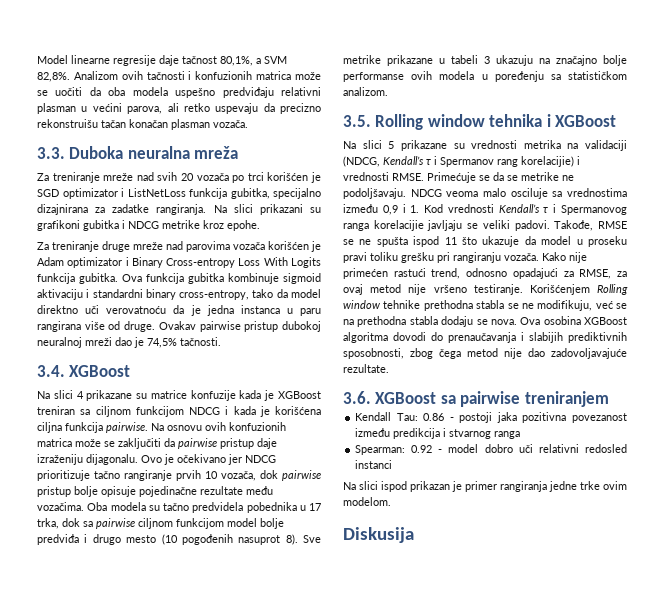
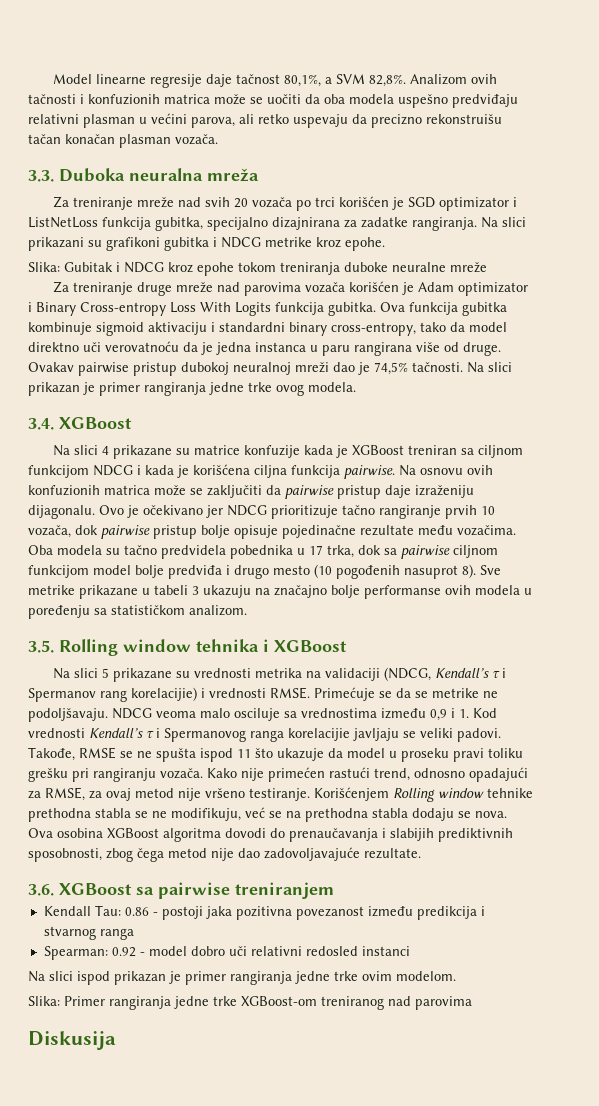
+ Slika: Gubitak i NDCG kroz epohe tokom treniranja duboke neuralne mreže
+ Na slici prikazan je primer rangiranja jedne trke ovog modela.
+ Slika: Primer rangiranja jedne trke XGBoost-om treniranog nad parovima

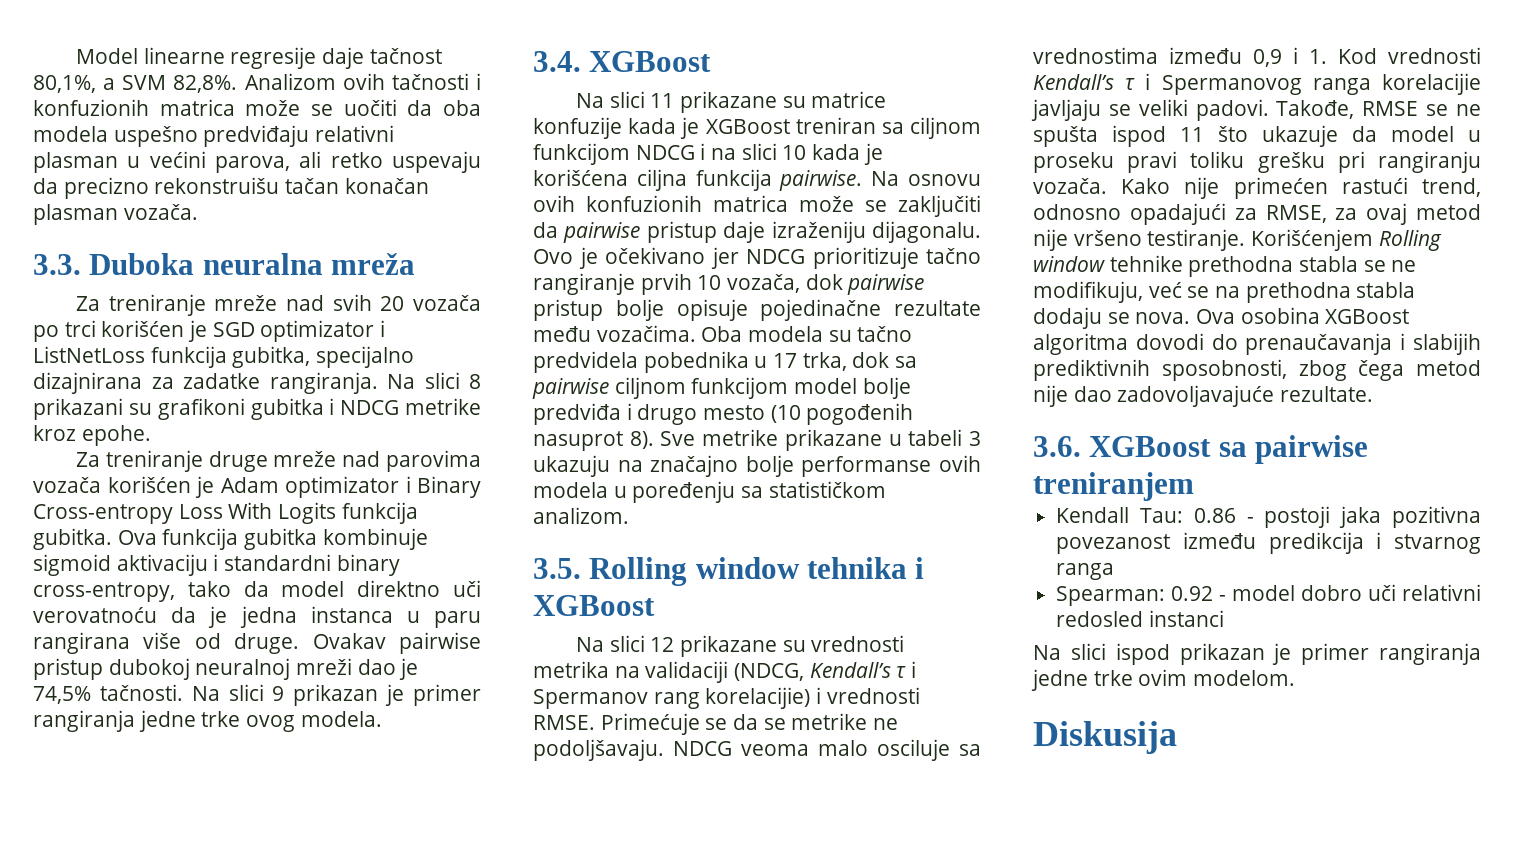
- Na slici prikazani su grafikoni gubitka i NDCG metrike kroz epohe.
+ Na slici 8 prikazani su grafikoni gubitka i NDCG metrike kroz epohe.
- Slika: Gubitak i NDCG kroz epohe tokom treniranja duboke neuralne mreže
- Na slici prikazan je primer rangiranja jedne trke ovog modela.
+ Na slici 9 prikazan je primer rangiranja jedne trke ovog modela.
- Na slici 4 prikazane su matrice konfuzije kada je XGBoost treniran sa ciljnom funkcijom NDCG i kada je korišćena ciljna funkcija pairwise.
+ Na slici 11 prikazane su matrice konfuzije kada je XGBoost treniran sa ciljnom funkcijom NDCG i na slici 10 kada je korišćena ciljna funkcija pairwise.
- Na slici 5 prikazane su vrednosti metrika na validaciji (NDCG, Kendall’s τ i Spermanov rang korelacijie) i vrednosti RMSE.
+ Na slici 12 prikazane su vrednosti metrika na validaciji (NDCG, Kendall’s τ i Spermanov rang korelacijie) i vrednosti RMSE.
- Slika: Primer rangiranja jedne trke XGBoost-om treniranog nad parovima

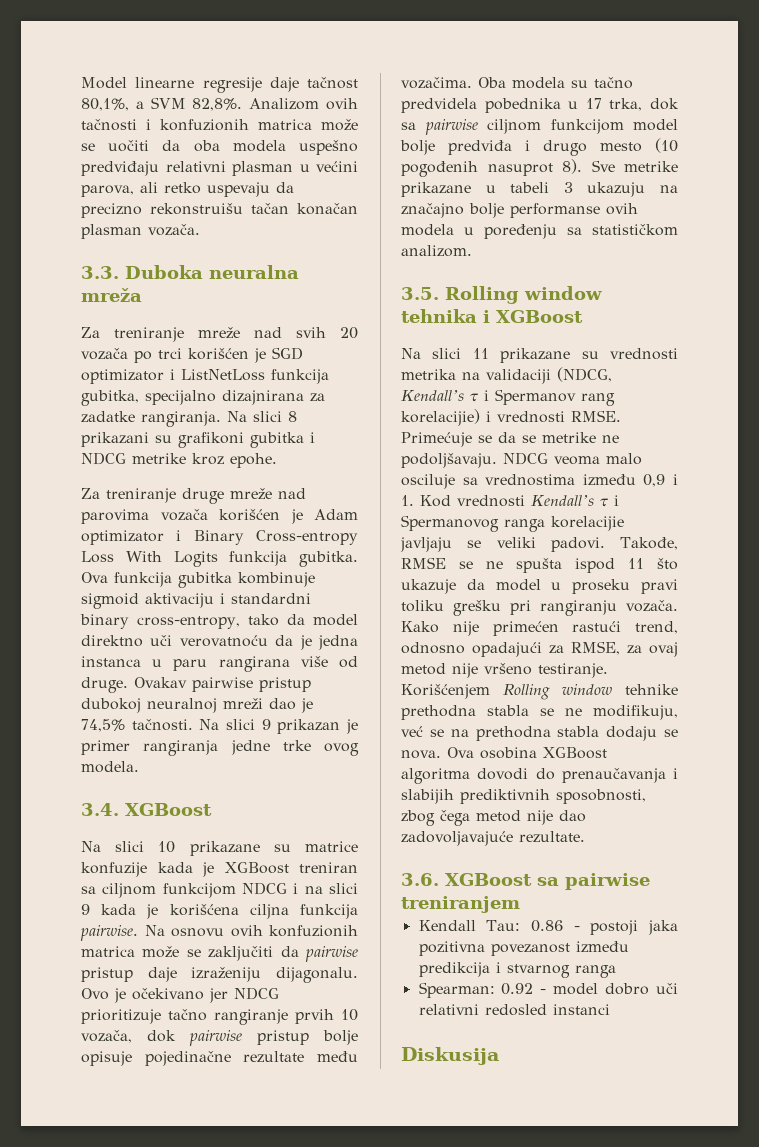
- Na slici 11 prikazane su matrice konfuzije kada je XGBoost treniran sa ciljnom funkcijom NDCG i na slici 10 kada je korišćena ciljna funkcija pairwise.
+ Na slici 10 prikazane su matrice konfuzije kada je XGBoost treniran sa ciljnom funkcijom NDCG i na slici 9 kada je korišćena ciljna funkcija pairwise.
- Na slici 12 prikazane su vrednosti metrika na validaciji (NDCG, Kendall’s τ i Spermanov rang korelacijie) i vrednosti RMSE.
+ Na slici 11 prikazane su vrednosti metrika na validaciji (NDCG, Kendall’s τ i Spermanov rang korelacijie) i vrednosti RMSE.
- Na slici ispod prikazan je primer rangiranja jedne trke ovim modelom.

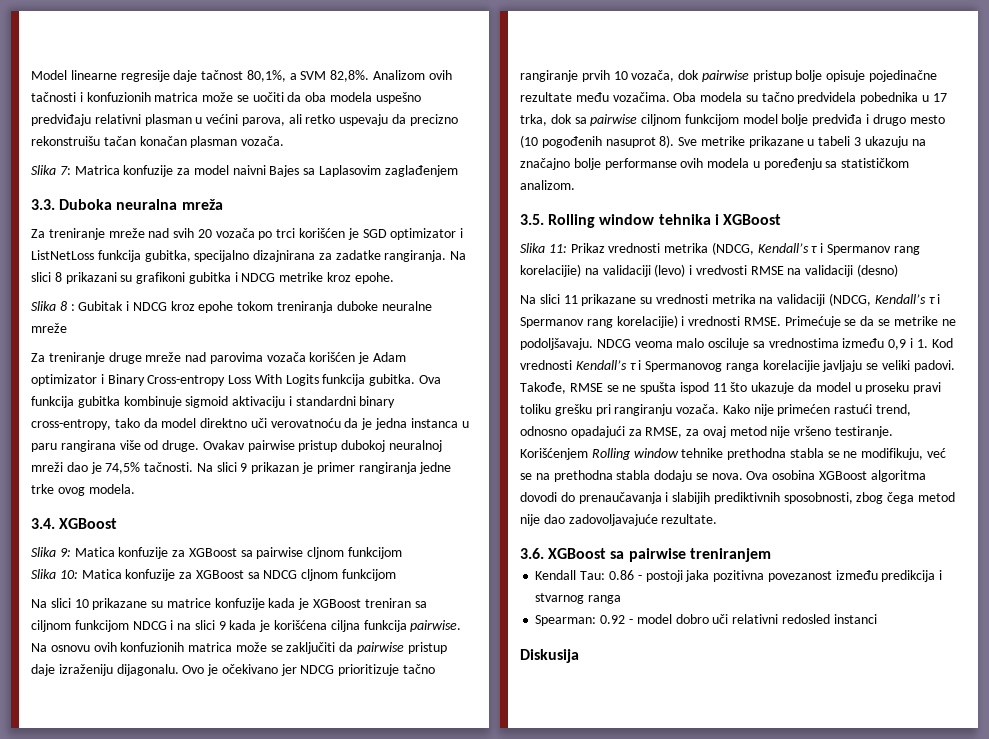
+ Slika 7: Matrica konfuzije za model naivni Bajes sa Laplasovim zaglađenjem
+ Slika 8 : Gubitak i NDCG kroz epohe tokom treniranja duboke neuralne mreže
+ Slika 9: Matica konfuzije za XGBoost sa pairwise cljnom funkcijom
+ Slika 10: Matica konfuzije za XGBoost sa NDCG cljnom funkcijom
+ Slika 11: Prikaz vrednosti metrika (NDCG, Kendall’s τ i Spermanov rang korelacijie) na validaciji (levo) i vredvosti RMSE na validaciji (desno)

